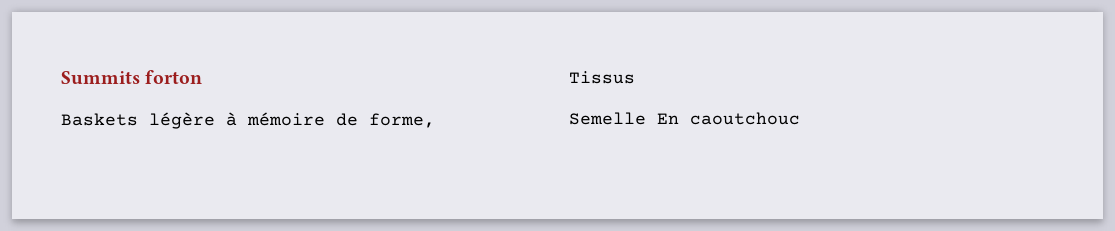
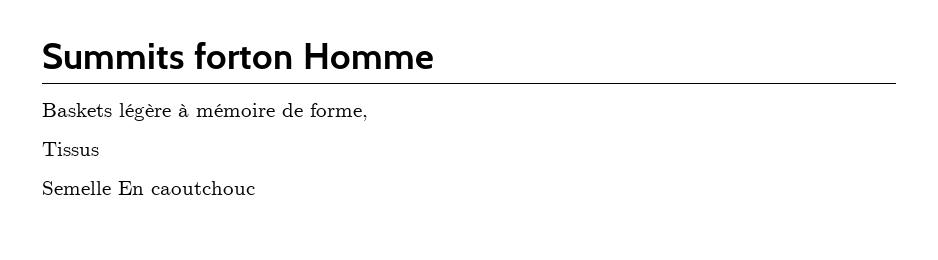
- Summits forton
+ Summits forton Homme

